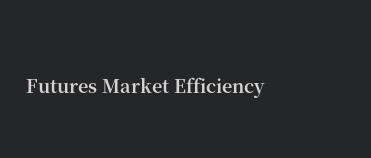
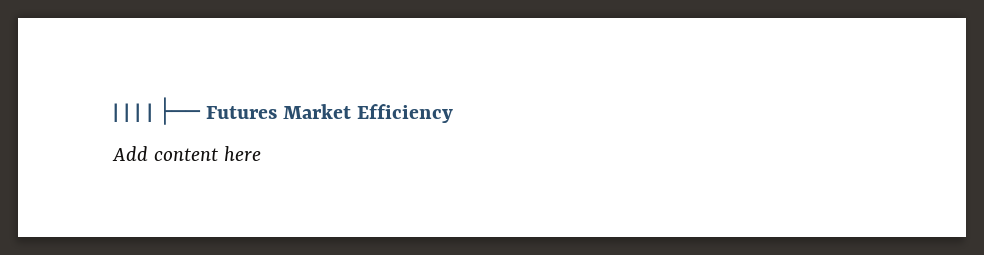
- Futures Market Efficiency
+ | | | | ├── Futures Market Efficiency
+ Add content here

